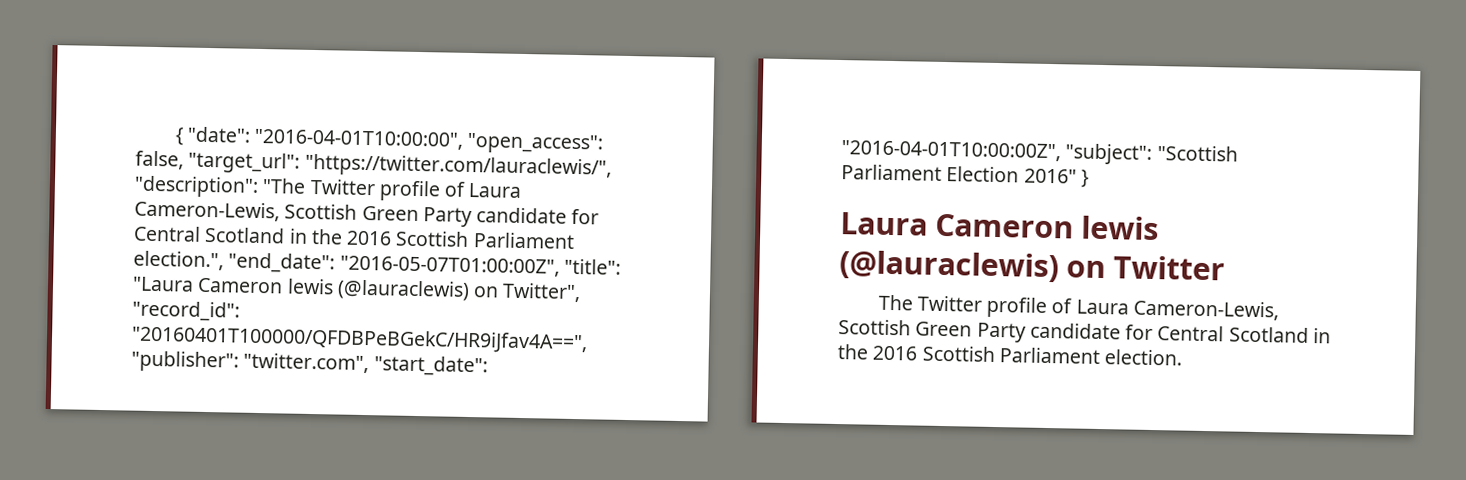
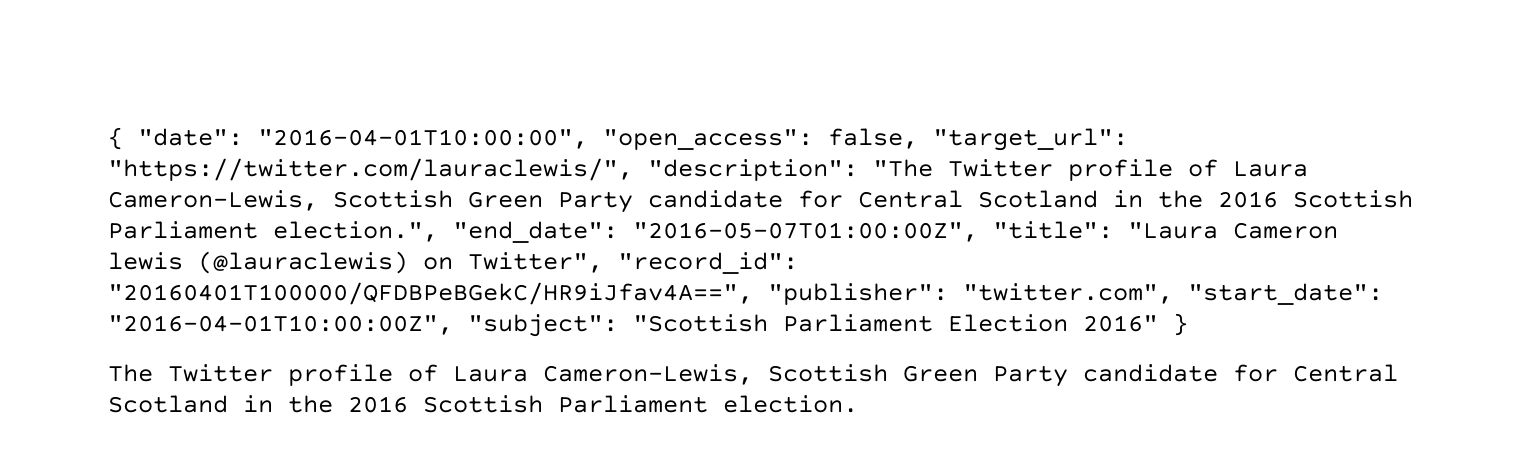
- Laura Cameron lewis (@lauraclewis) on Twitter

